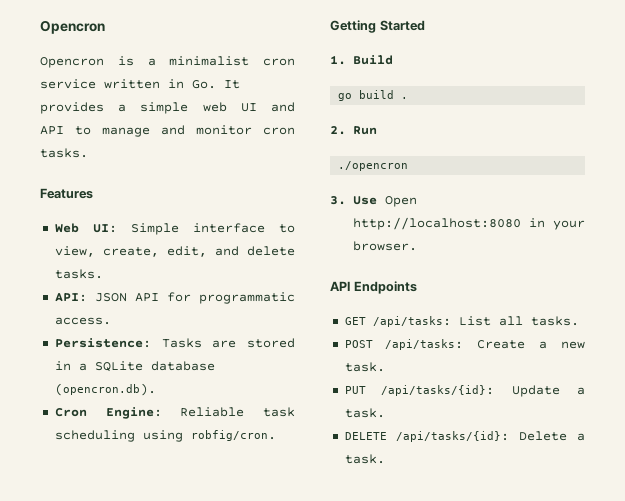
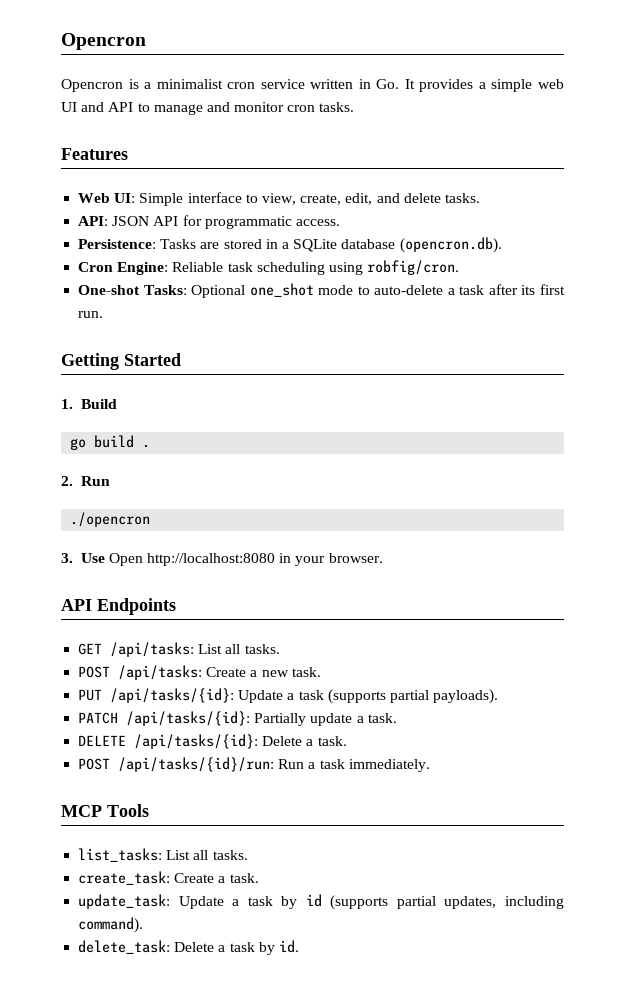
+ One-shot Tasks: Optional one_shot mode to auto-delete a task after its first run.
- PUT /api/tasks/{id}: Update a task.
+ PUT /api/tasks/{id}: Update a task (supports partial payloads).
+ PATCH /api/tasks/{id}: Partially update a task.
+ POST /api/tasks/{id}/run: Run a task immediately.
+ MCP Tools
+ list_tasks: List all tasks.
+ create_task: Create a task.
+ update_task: Update a task by id (supports partial updates, including command).
+ delete_task: Delete a task by id.

